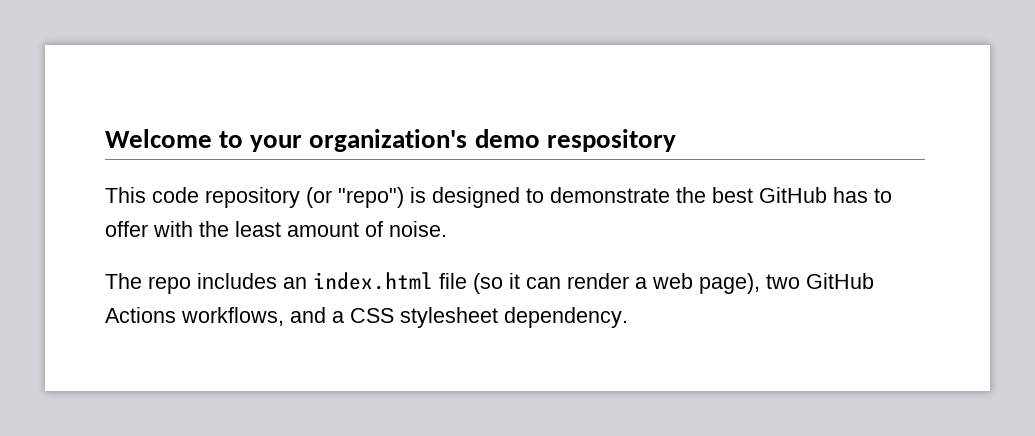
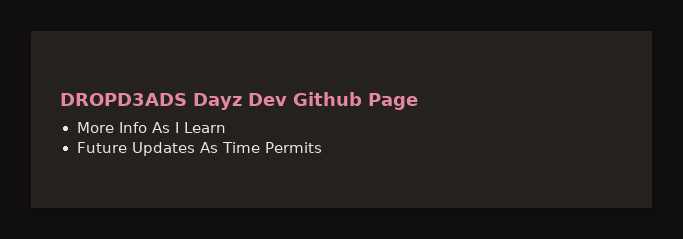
- Welcome to your organization's demo respository
- This code repository (or "repo") is designed to demonstrate the best GitHub has to offer with the least amount of noise.
- The repo includes an index.html file (so it can render a web page), two GitHub Actions workflows, and a CSS stylesheet dependency.
+ DROPD3ADS Dayz Dev Github Page
+ More Info As I Learn
+ Future Updates As Time Permits

